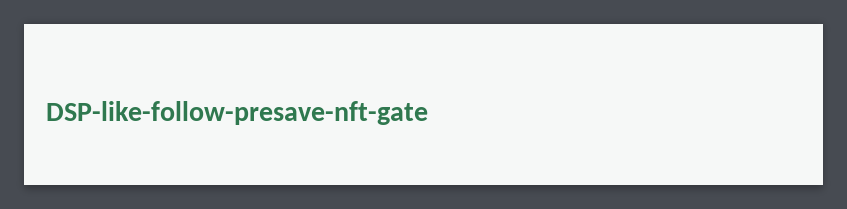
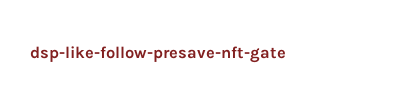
- DSP-like-follow-presave-nft-gate
+ dsp-like-follow-presave-nft-gate

